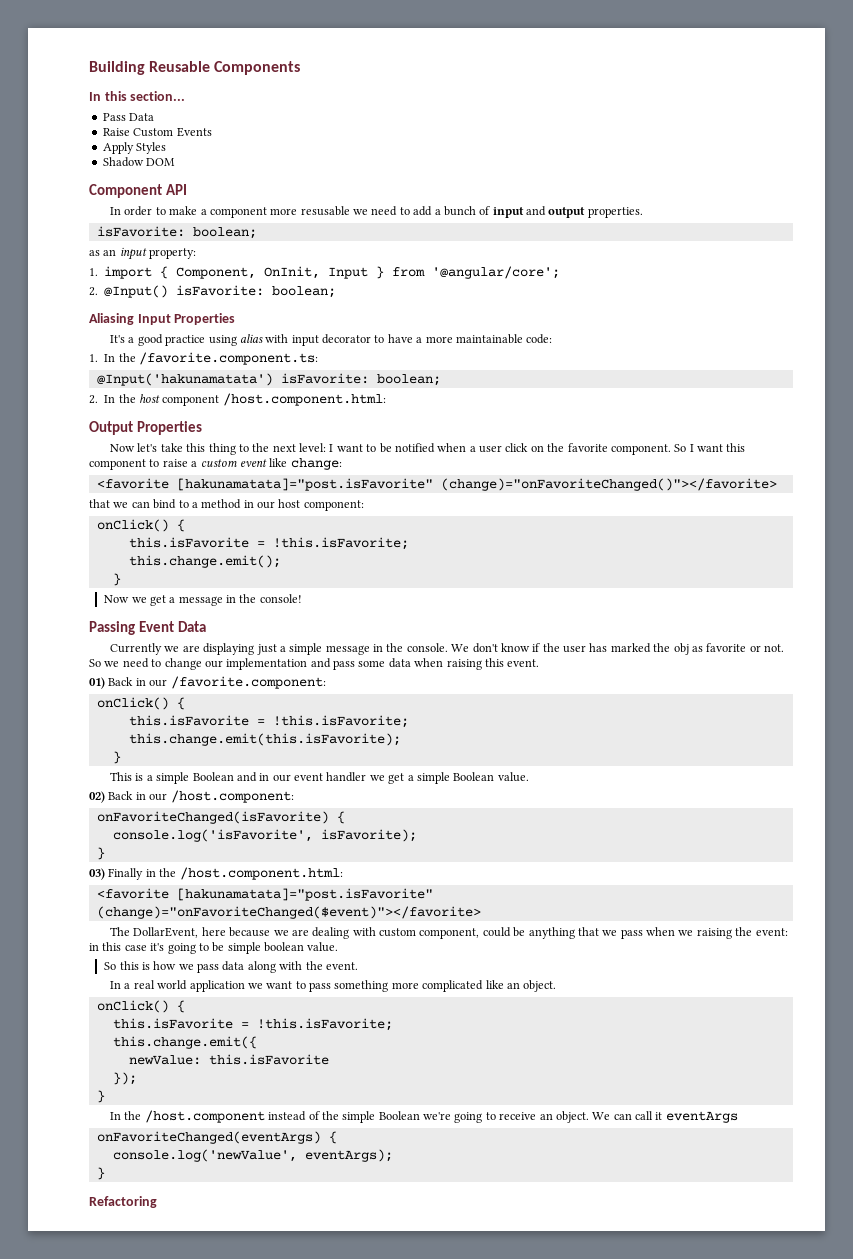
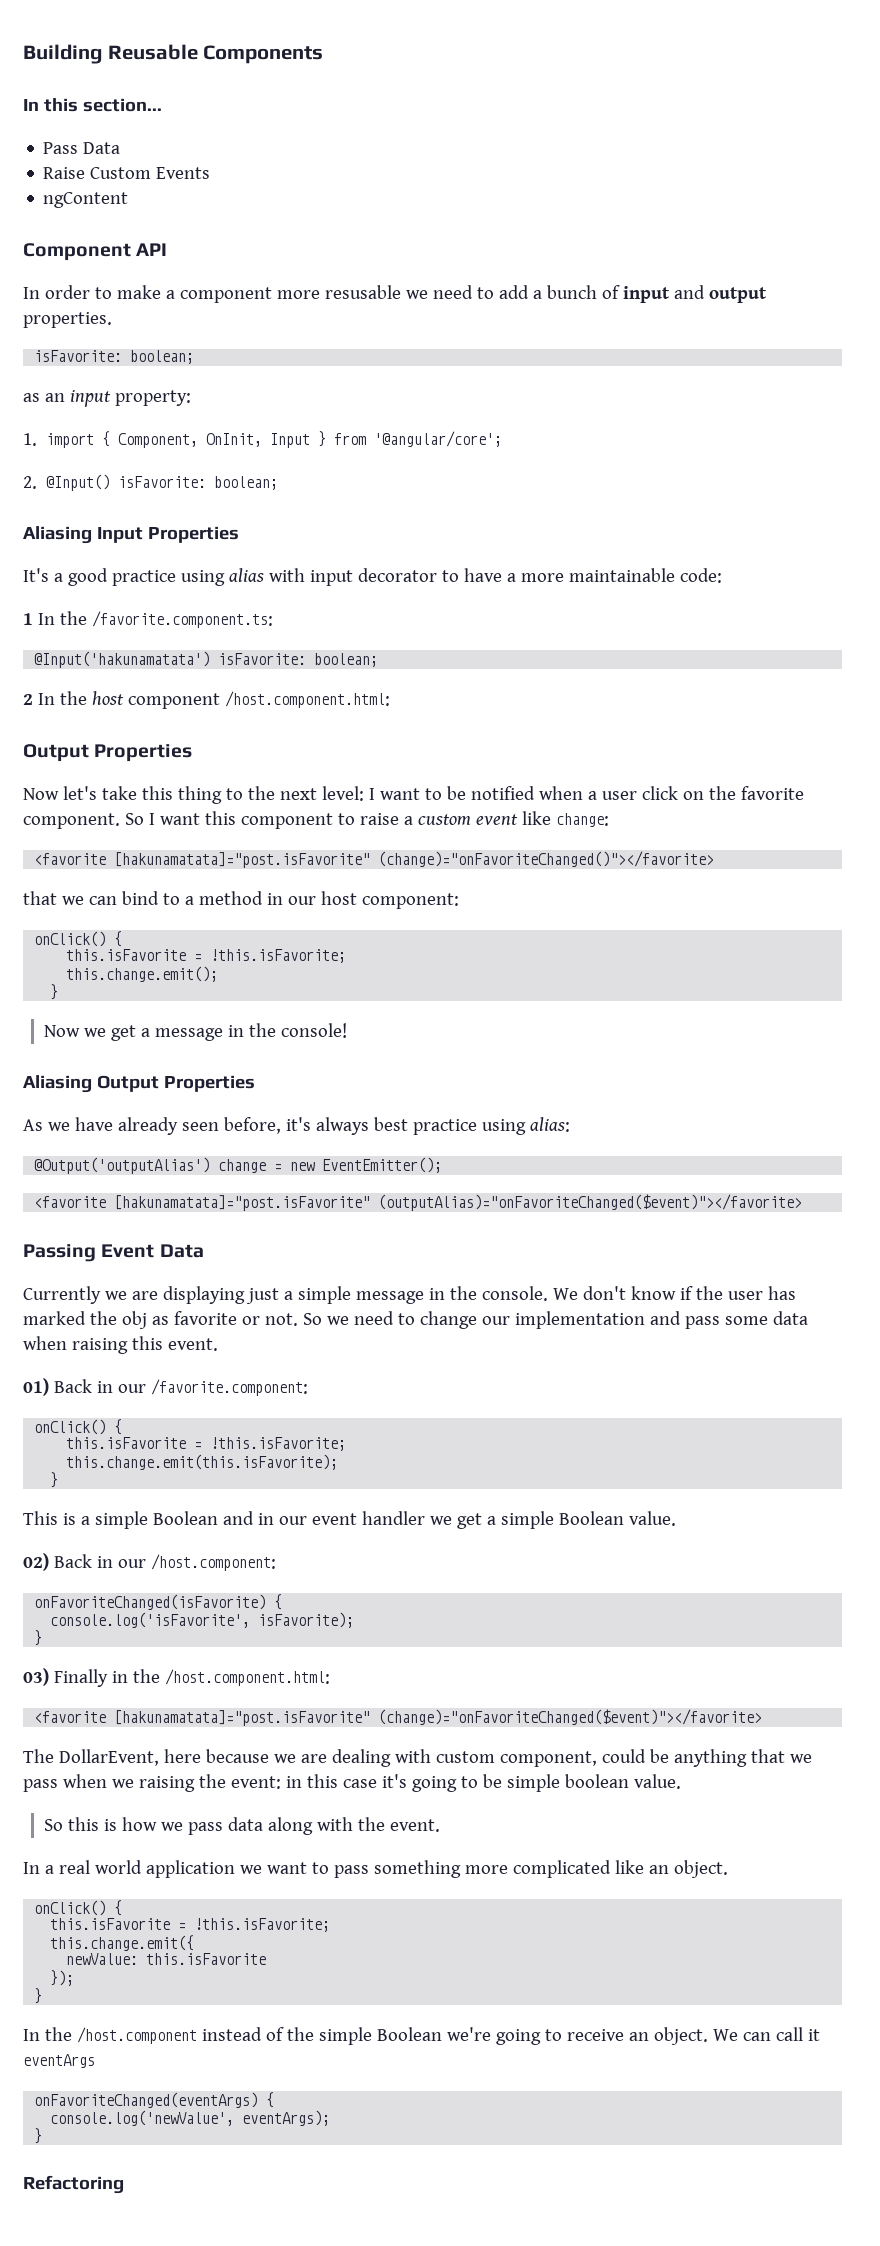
- Apply Styles
- Shadow DOM
+ ngContent
- 1. In the /favorite.component.ts:
+ 1 In the /favorite.component.ts:
- 2. In the host component /host.component.html:
+ 2 In the host component /host.component.html:
+ Aliasing Output Properties
+ As we have already seen before, it's always best practice using alias:
+ @Output('outputAlias') change = new EventEmitter();
+ <favorite [hakunamatata]="post.isFavorite" (outputAlias)="onFavoriteChanged($event)"></favorite>

